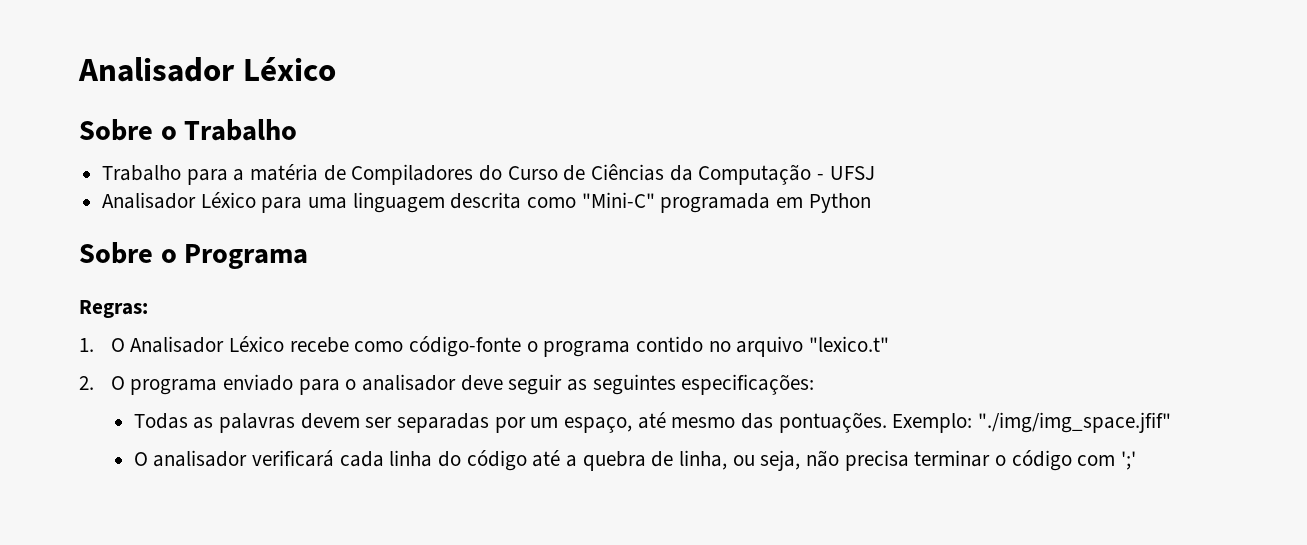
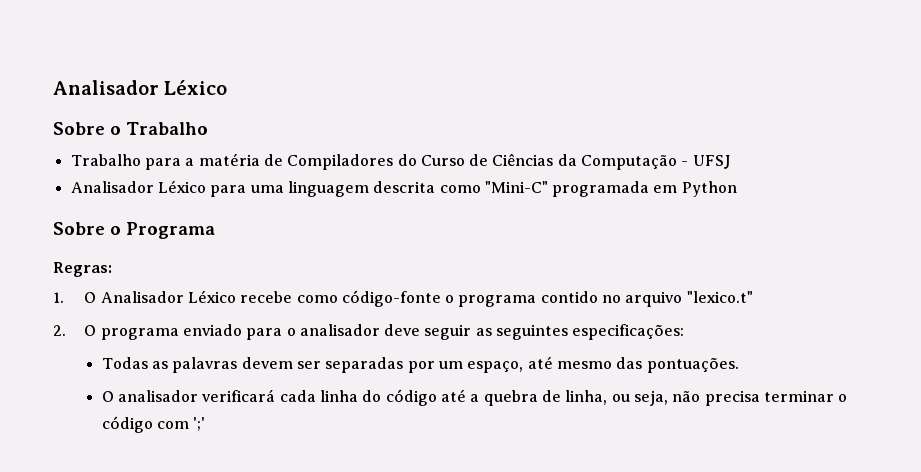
- Exemplo: "./img/img_space.jfif"

